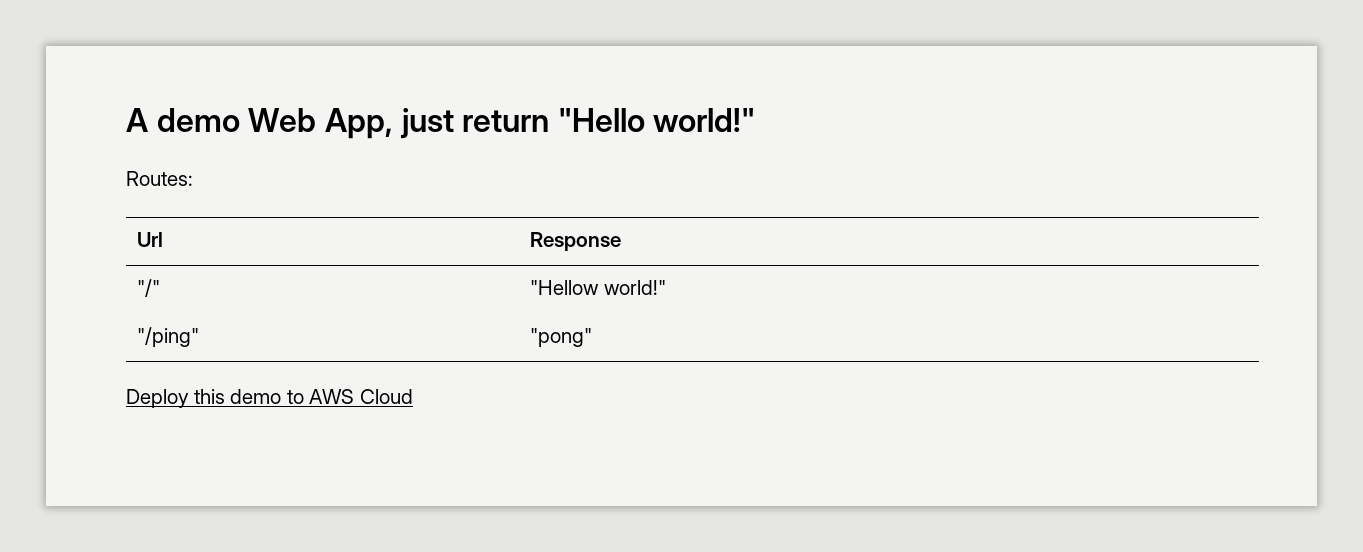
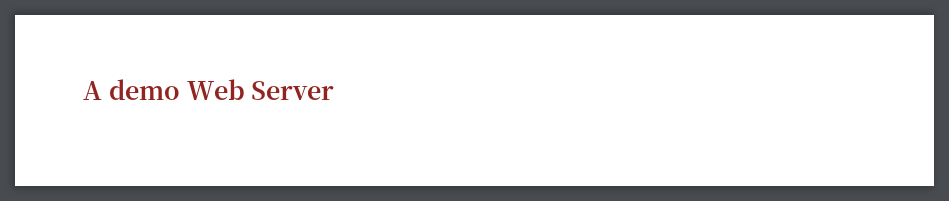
- A demo Web App, just return "Hello world!"
- Routes:
- Url | Response
- "/" | "Hellow world!"
- "/ping" | "pong"
- Deploy this demo to AWS Cloud
+ A demo Web Server

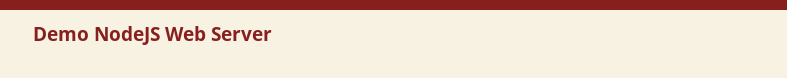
- A demo Web Server
+ Demo NodeJS Web Server

